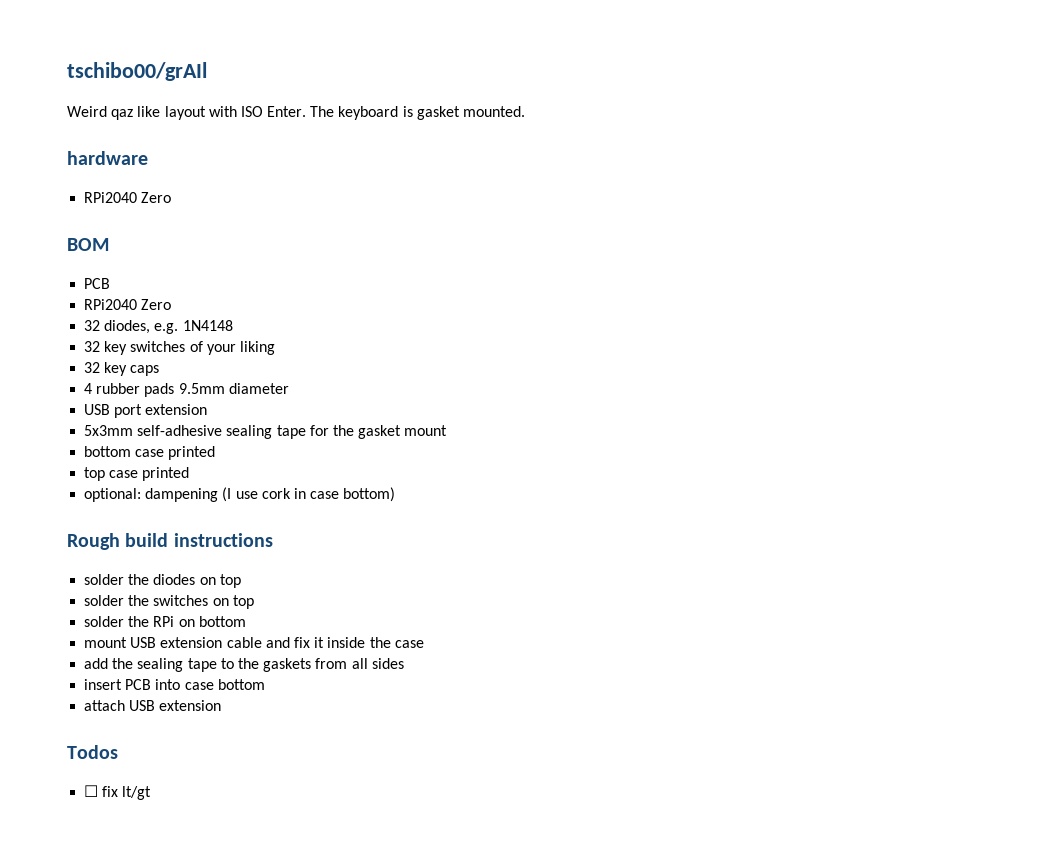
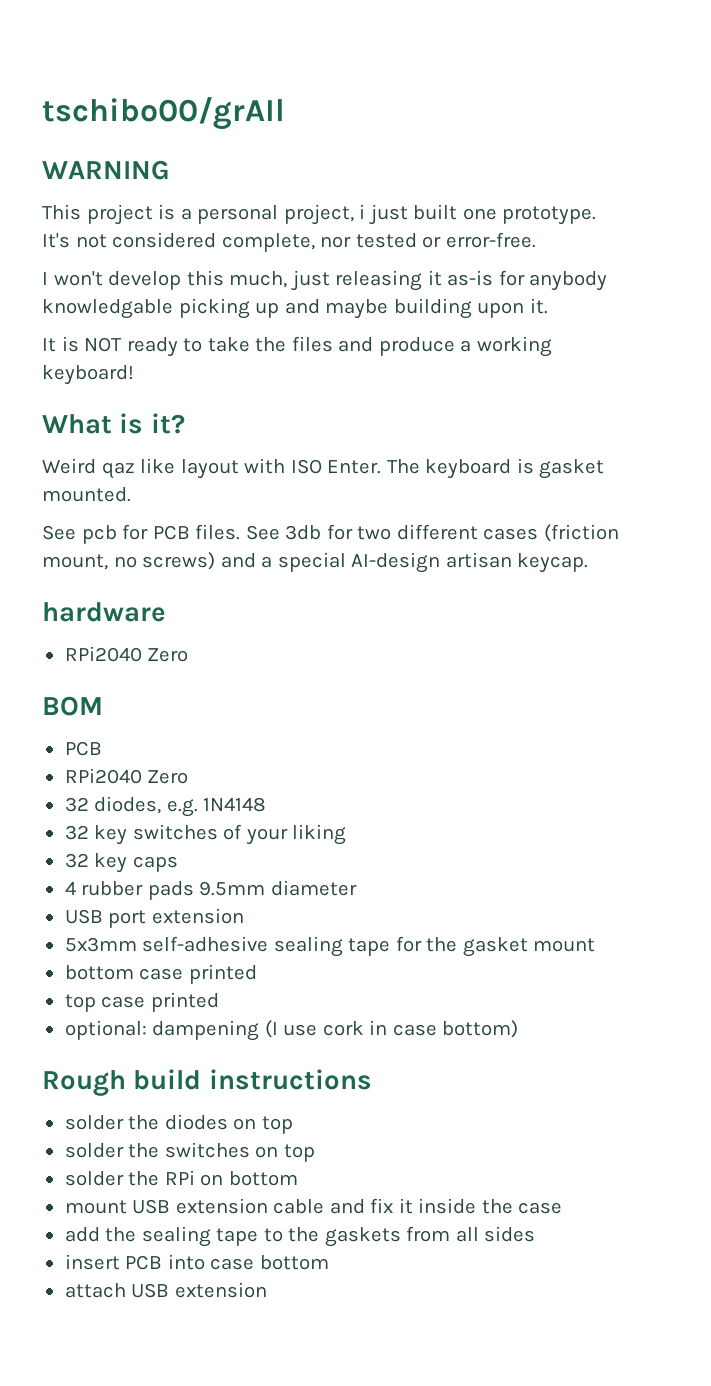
+ WARNING
+ This project is a personal project, i just built one prototype. It's not considered complete, nor tested or error-free.
+ I won't develop this much, just releasing it as-is for anybody knowledgable picking up and maybe building upon it.
+ It is NOT ready to take the files and produce a working keyboard!
+ What is it?
+ See pcb for PCB files. See 3db for two different cases (friction mount, no screws) and a special AI-design artisan keycap.
- Todos
- ☐ fix lt/gt

